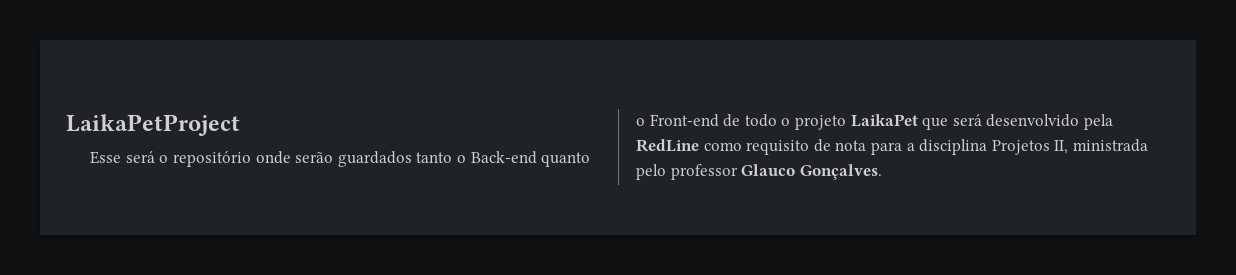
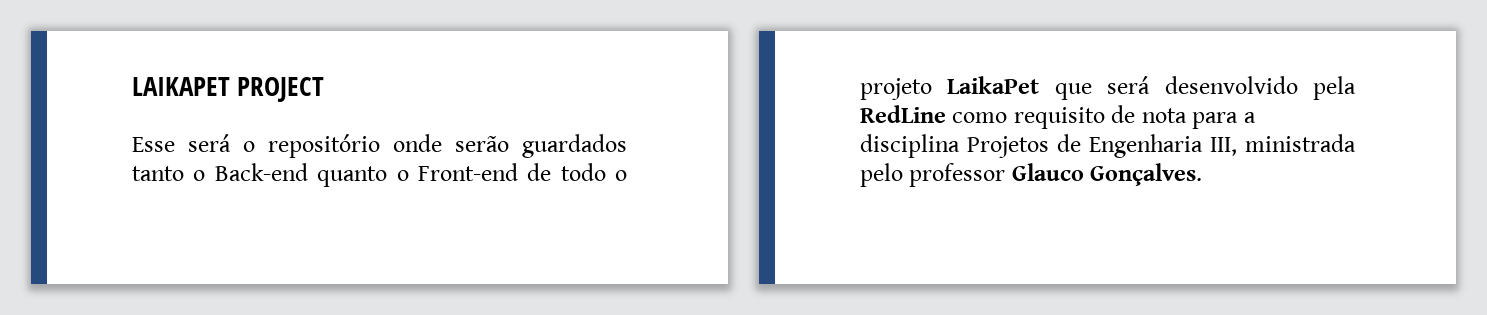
- LaikaPetProject
+ LAIKAPET PROJECT
- Esse será o repositório onde serão guardados tanto o Back-end quanto o Front-end de todo o projeto LaikaPet que será desenvolvido pela RedLine como requisito de nota para a disciplina Projetos II, ministrada pelo professor Glauco Gonçalves.
+ Esse será o repositório onde serão guardados tanto o Back-end quanto o Front-end de todo o projeto LaikaPet que será desenvolvido pela RedLine como requisito de nota para a disciplina Projetos de Engenharia III, ministrada pelo professor Glauco Gonçalves.

